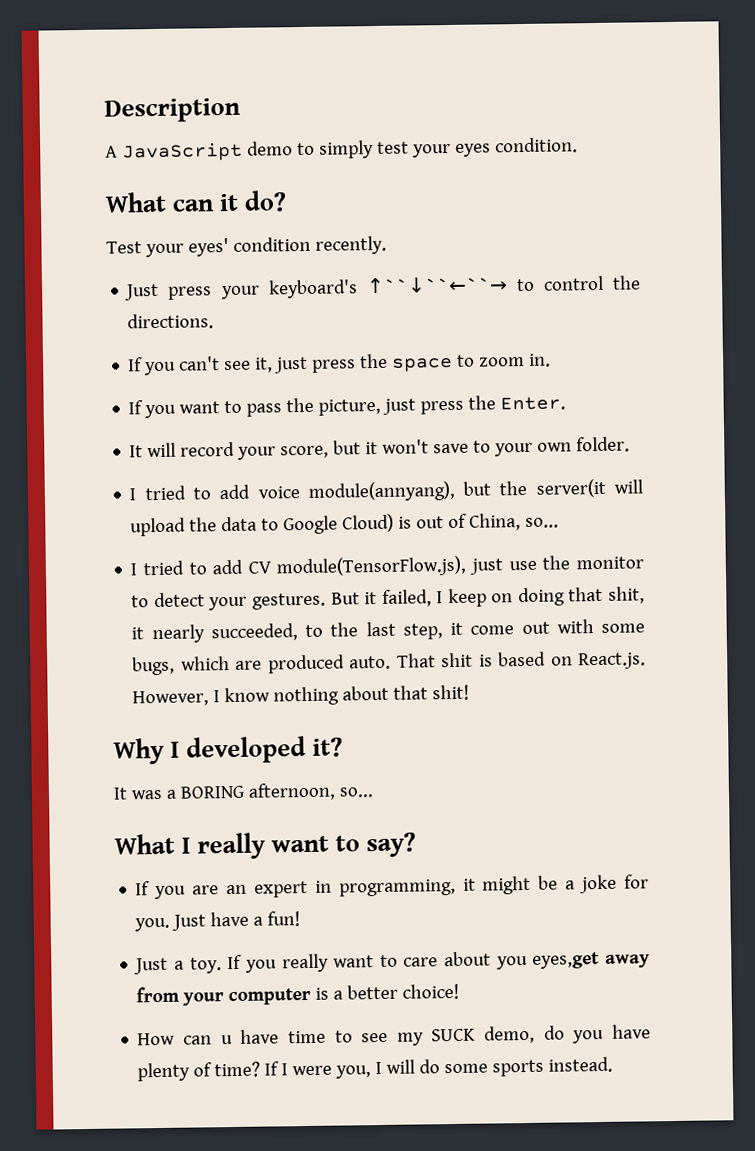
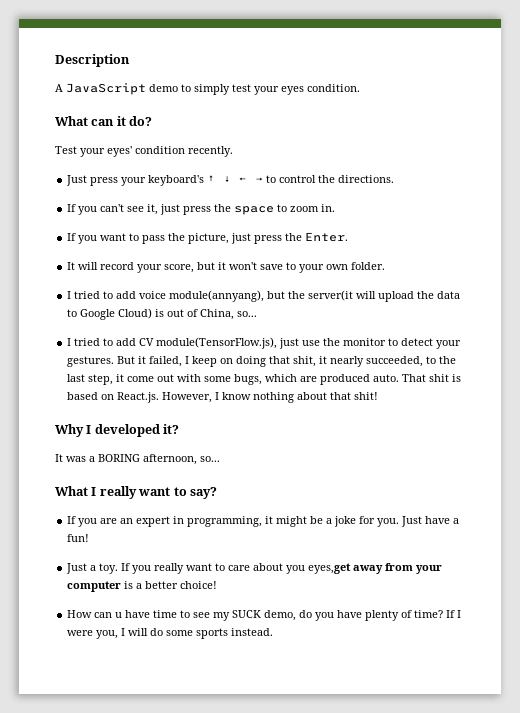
- Just press your keyboard's ↑``↓``←``→ to control the directions.
+ Just press your keyboard's ↑ ↓ ← → to control the directions.

